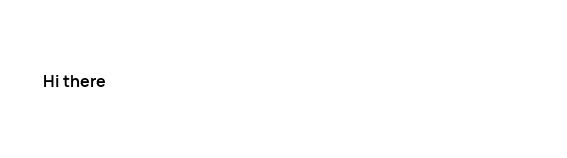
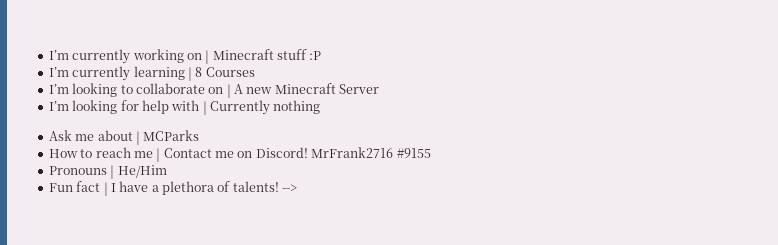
- Hi there
+ I’m currently working on | Minecraft stuff :P
+ I’m currently learning | 8 Courses
+ I’m looking to collaborate on | A new Minecraft Server
+ I’m looking for help with | Currently nothing
+ Ask me about | MCParks
+ How to reach me | Contact me on Discord! MrFrank2716 #9155
+ Pronouns | He/Him
+ Fun fact | I have a plethora of talents! -->

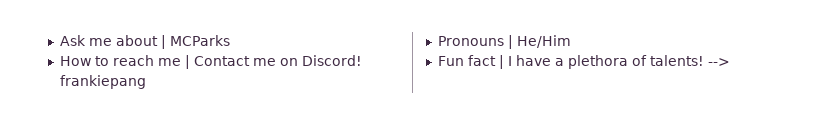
- I’m currently working on | Minecraft stuff :P
- I’m currently learning | 8 Courses
- I’m looking to collaborate on | A new Minecraft Server
- I’m looking for help with | Currently nothing
- How to reach me | Contact me on Discord! MrFrank2716 #9155
+ How to reach me | Contact me on Discord! frankiepang

